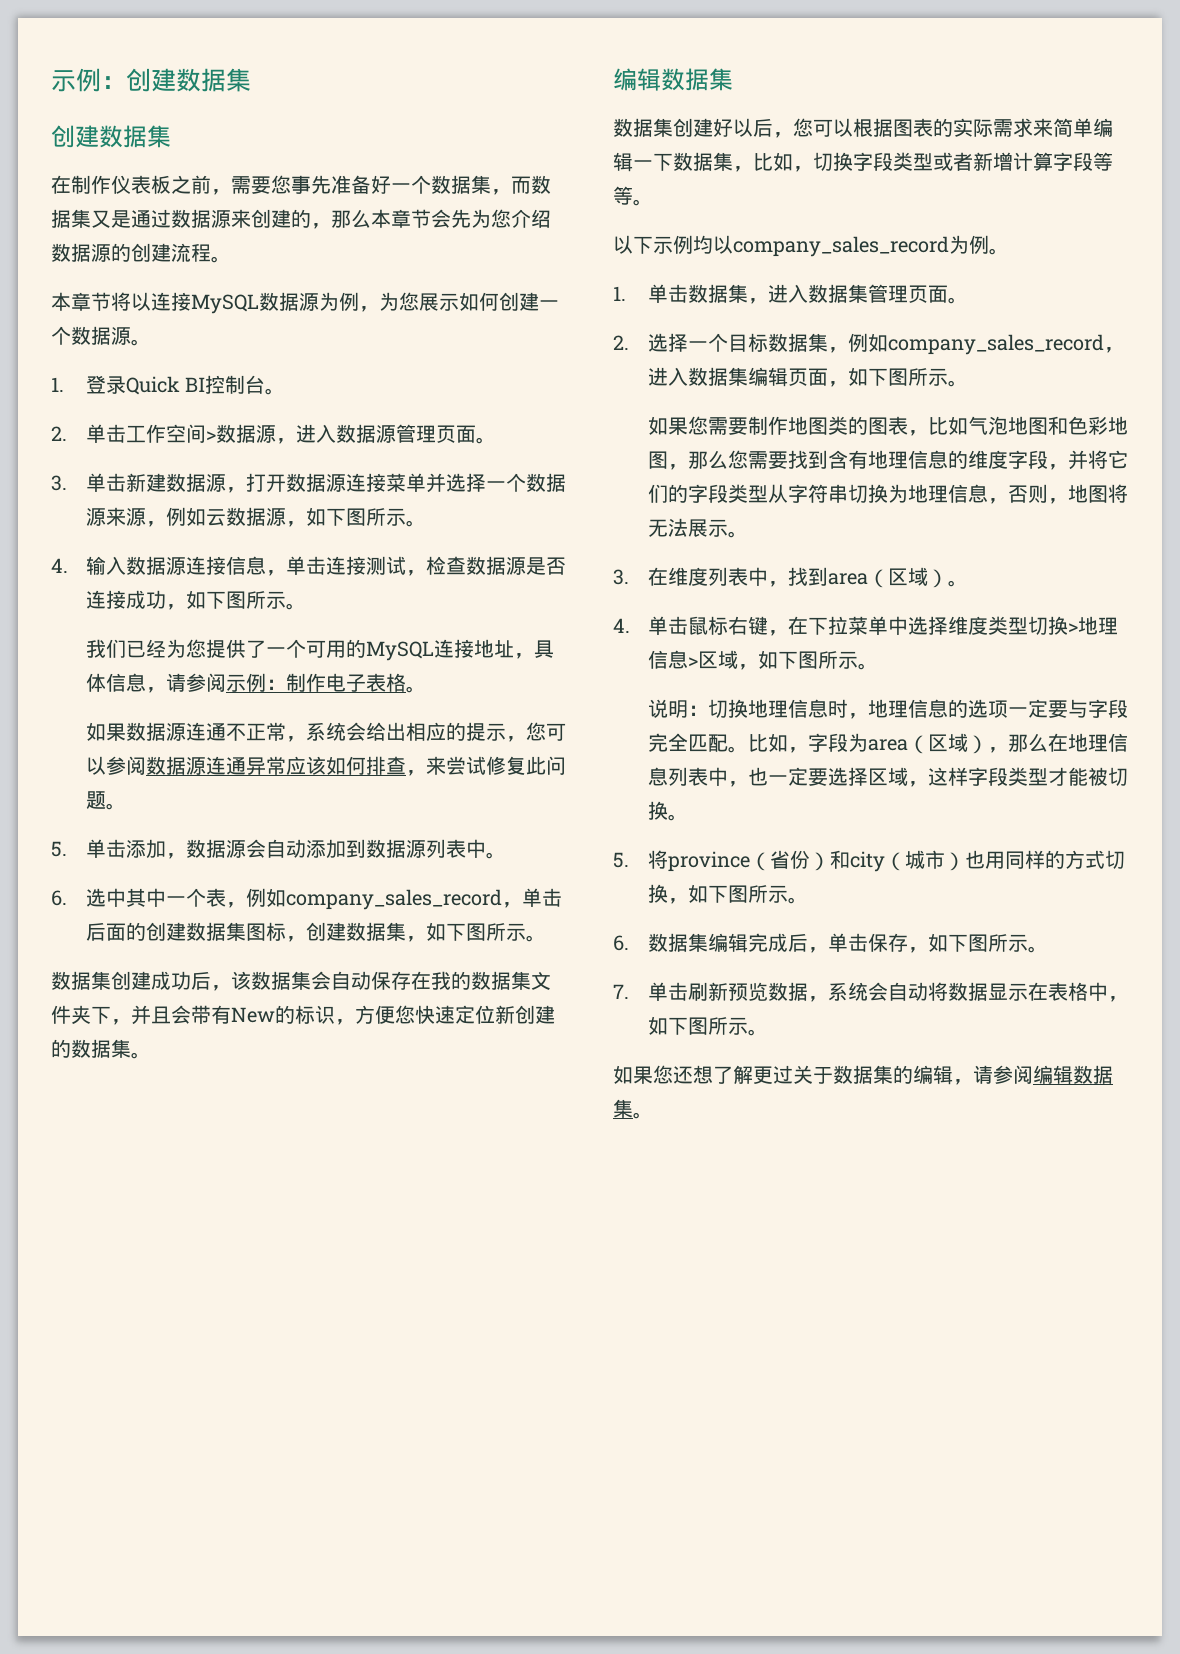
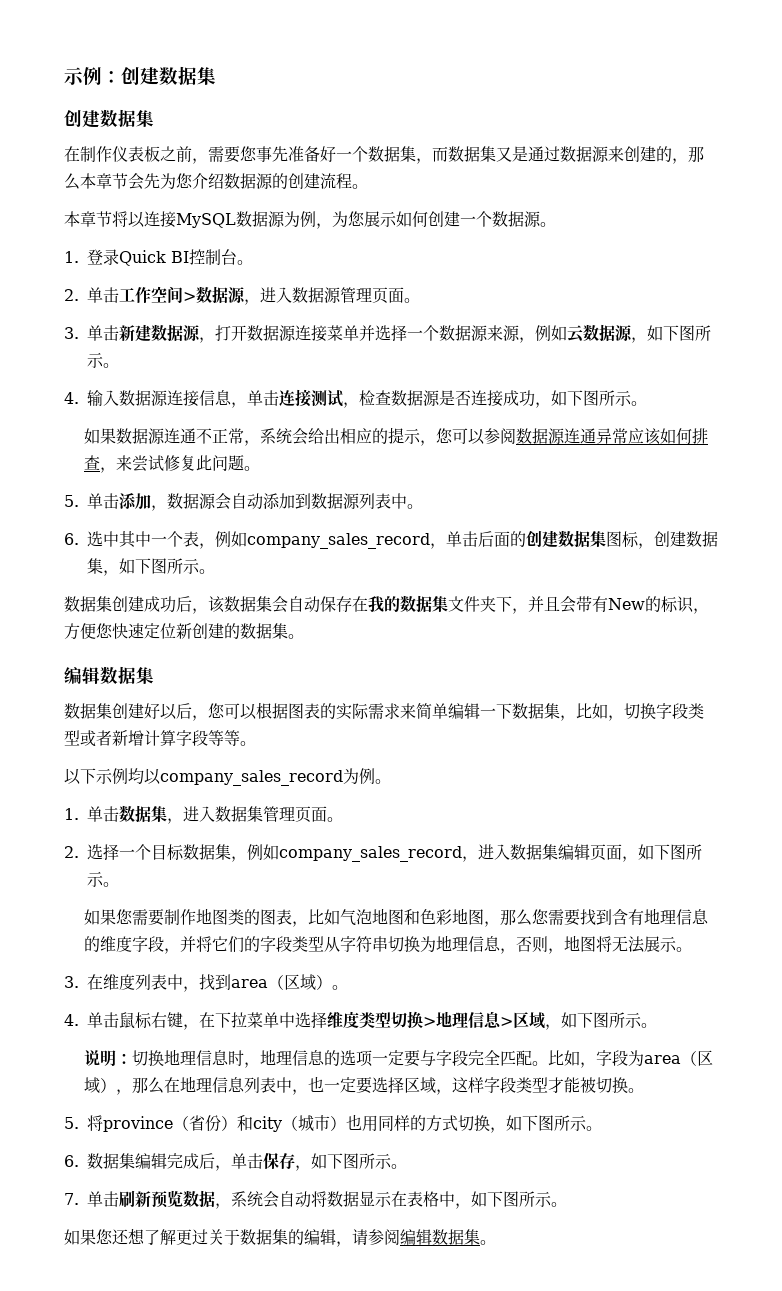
- 我们已经为您提供了一个可用的MySQL连接地址，具体信息，请参阅示例：制作电子表格。

